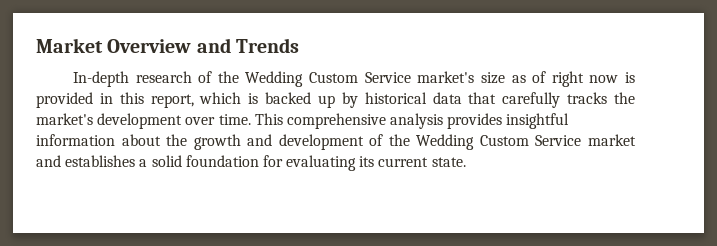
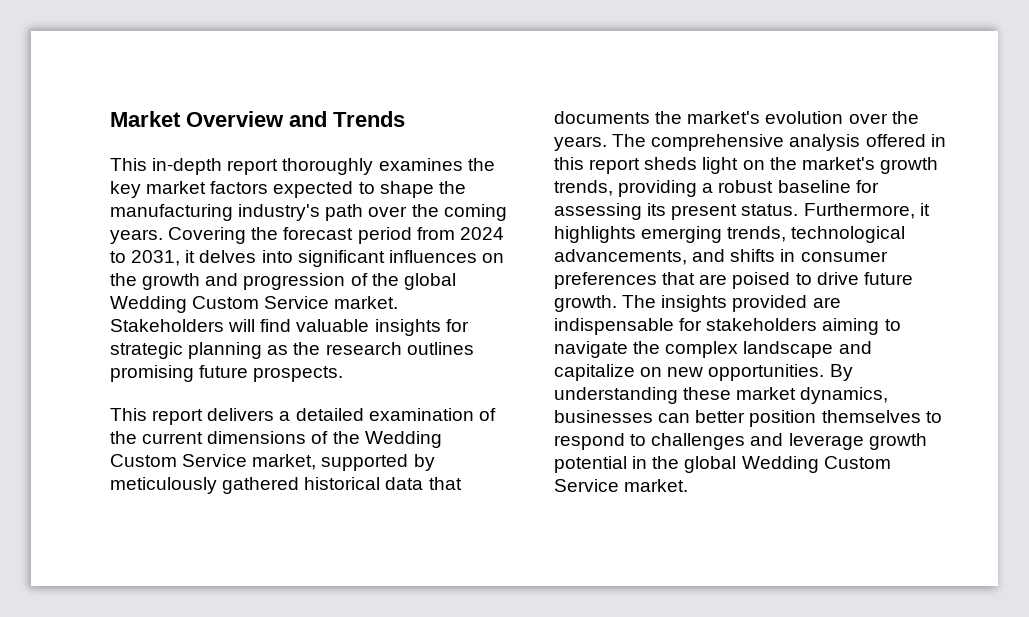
- In-depth research of the Wedding Custom Service market's size as of right now is provided in this report, which is backed up by historical data that carefully tracks the market's development over time. This comprehensive analysis provides insightful information about the growth and development of the Wedding Custom Service market and establishes a solid foundation for evaluating its current state.
+ This in-depth report thoroughly examines the key market factors expected to shape the manufacturing industry's path over the coming years. Covering the forecast period from 2024 to 2031, it delves into significant influences on the growth and progression of the global Wedding Custom Service market. Stakeholders will find valuable insights for strategic planning as the research outlines promising future prospects.
+ This report delivers a detailed examination of the current dimensions of the Wedding Custom Service market, supported by meticulously gathered historical data that documents the market's evolution over the years. The comprehensive analysis offered in this report sheds light on the market's growth trends, providing a robust baseline for assessing its present status. Furthermore, it highlights emerging trends, technological advancements, and shifts in consumer preferences that are poised to drive future growth. The insights provided are indispensable for stakeholders aiming to navigate the complex landscape and capitalize on new opportunities. By understanding these market dynamics, businesses can better position themselves to respond to challenges and leverage growth potential in the global Wedding Custom Service market.

